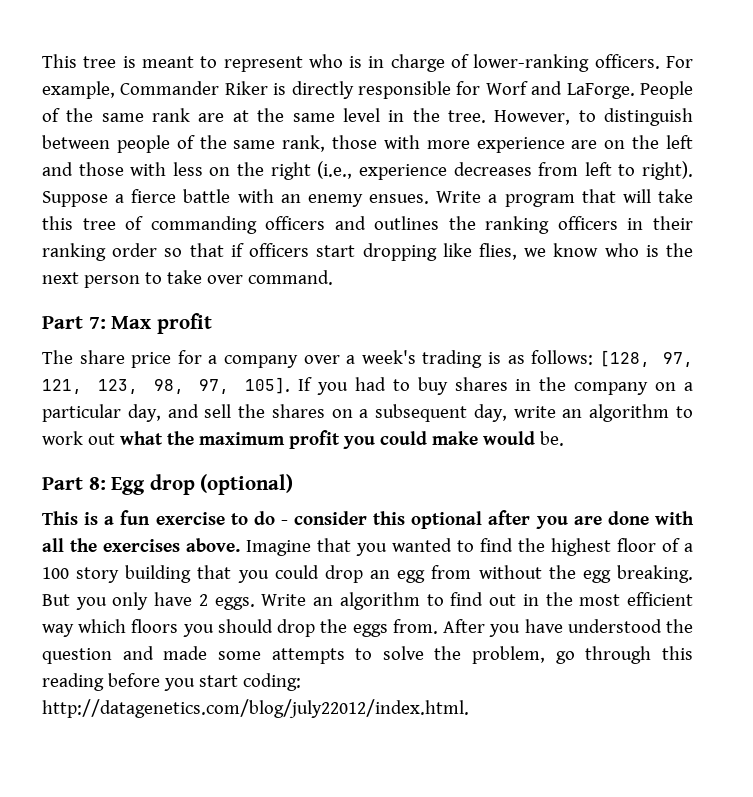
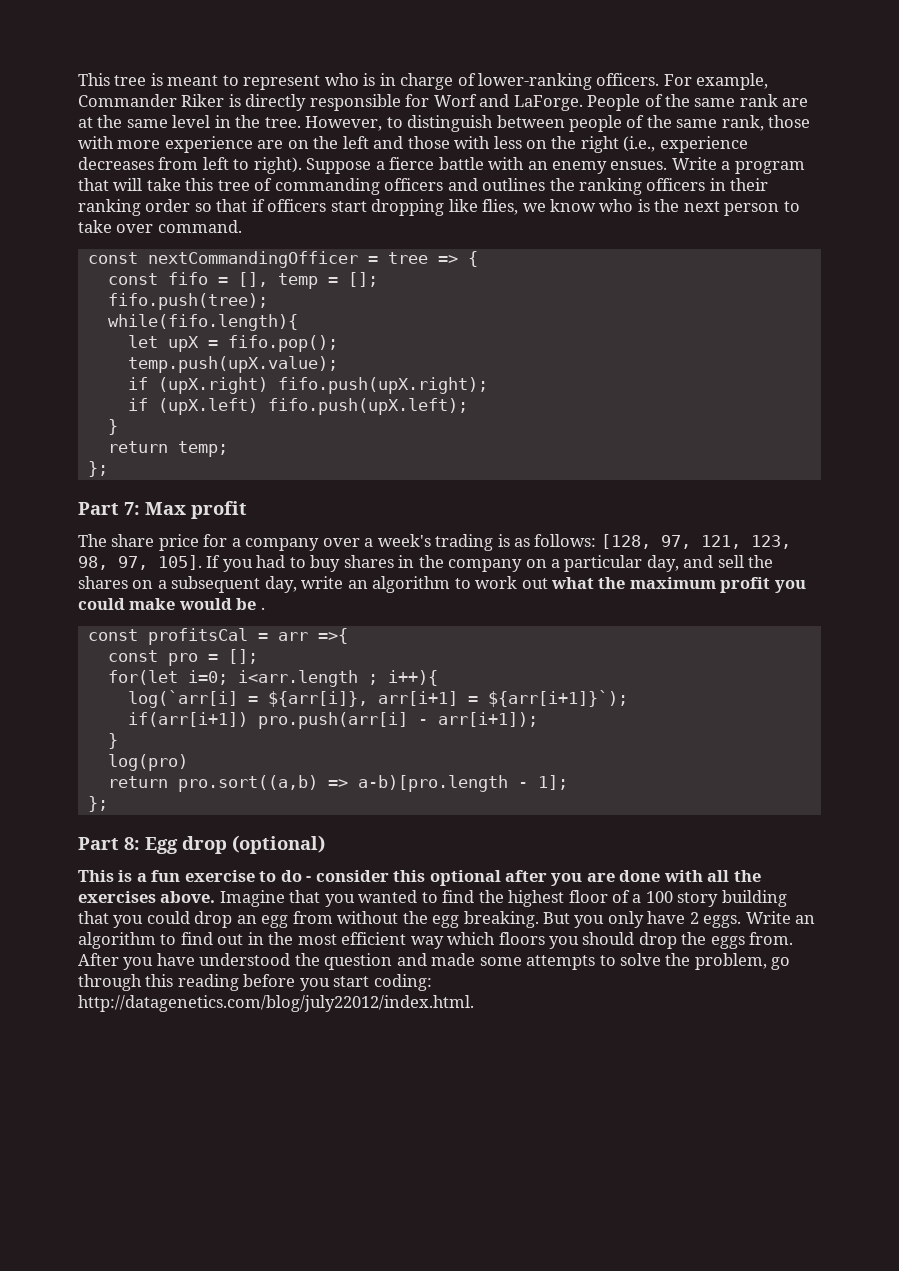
+ const nextCommandingOfficer = tree => {
+ const fifo = [], temp = [];
+ fifo.push(tree);
+ while(fifo.length){
+ let upX = fifo.pop();
+ temp.push(upX.value);
+ if (upX.right) fifo.push(upX.right);
+ if (upX.left) fifo.push(upX.left);
+ }
+ return temp;
+ };
- If you had to buy shares in the company on a particular day, and sell the shares on a subsequent day, write an algorithm to work out what the maximum profit you could make would be.
+ If you had to buy shares in the company on a particular day, and sell the shares on a subsequent day, write an algorithm to work out what the maximum profit you could make would be .
+ const profitsCal = arr =>{
+ const pro = [];
+ for(let i=0; i<arr.length ; i++){
+ log(`arr[i] = ${arr[i]}, arr[i+1] = ${arr[i+1]}`);
+ if(arr[i+1]) pro.push(arr[i] - arr[i+1]);
+ }
+ log(pro)
+ return pro.sort((a,b) => a-b)[pro.length - 1];
+ };

